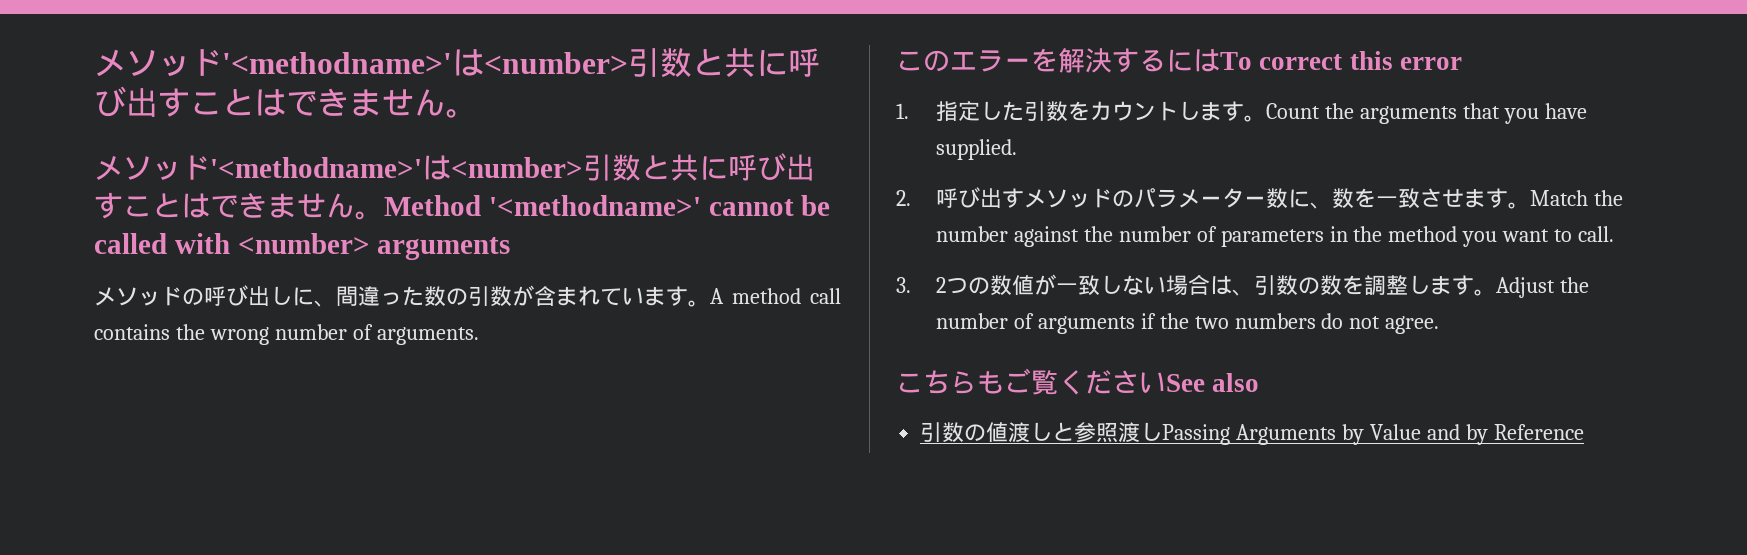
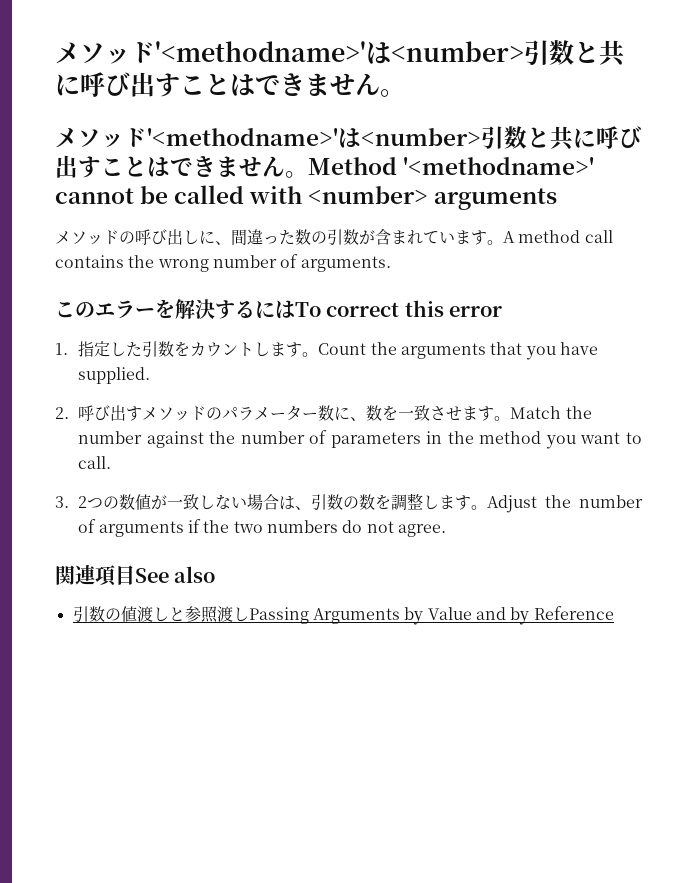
- こちらもご覧くださいSee also
+ 関連項目See also

